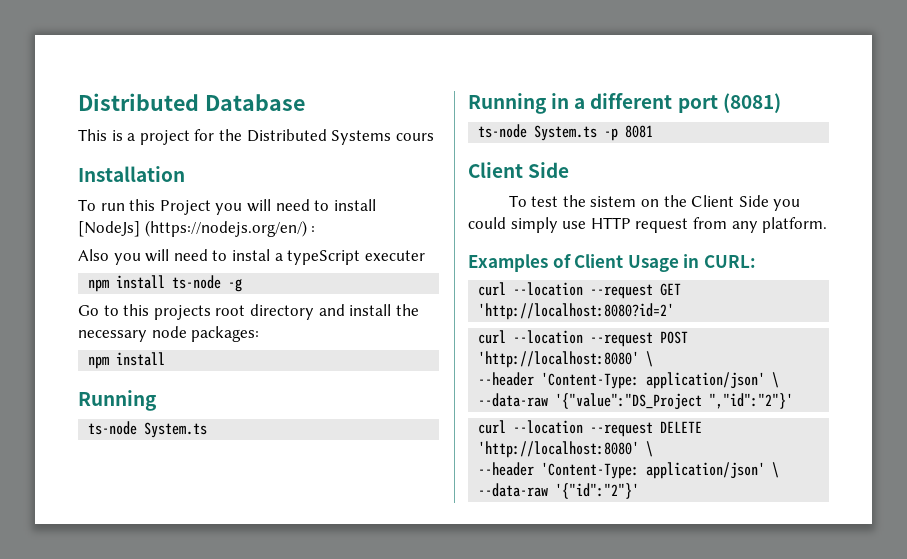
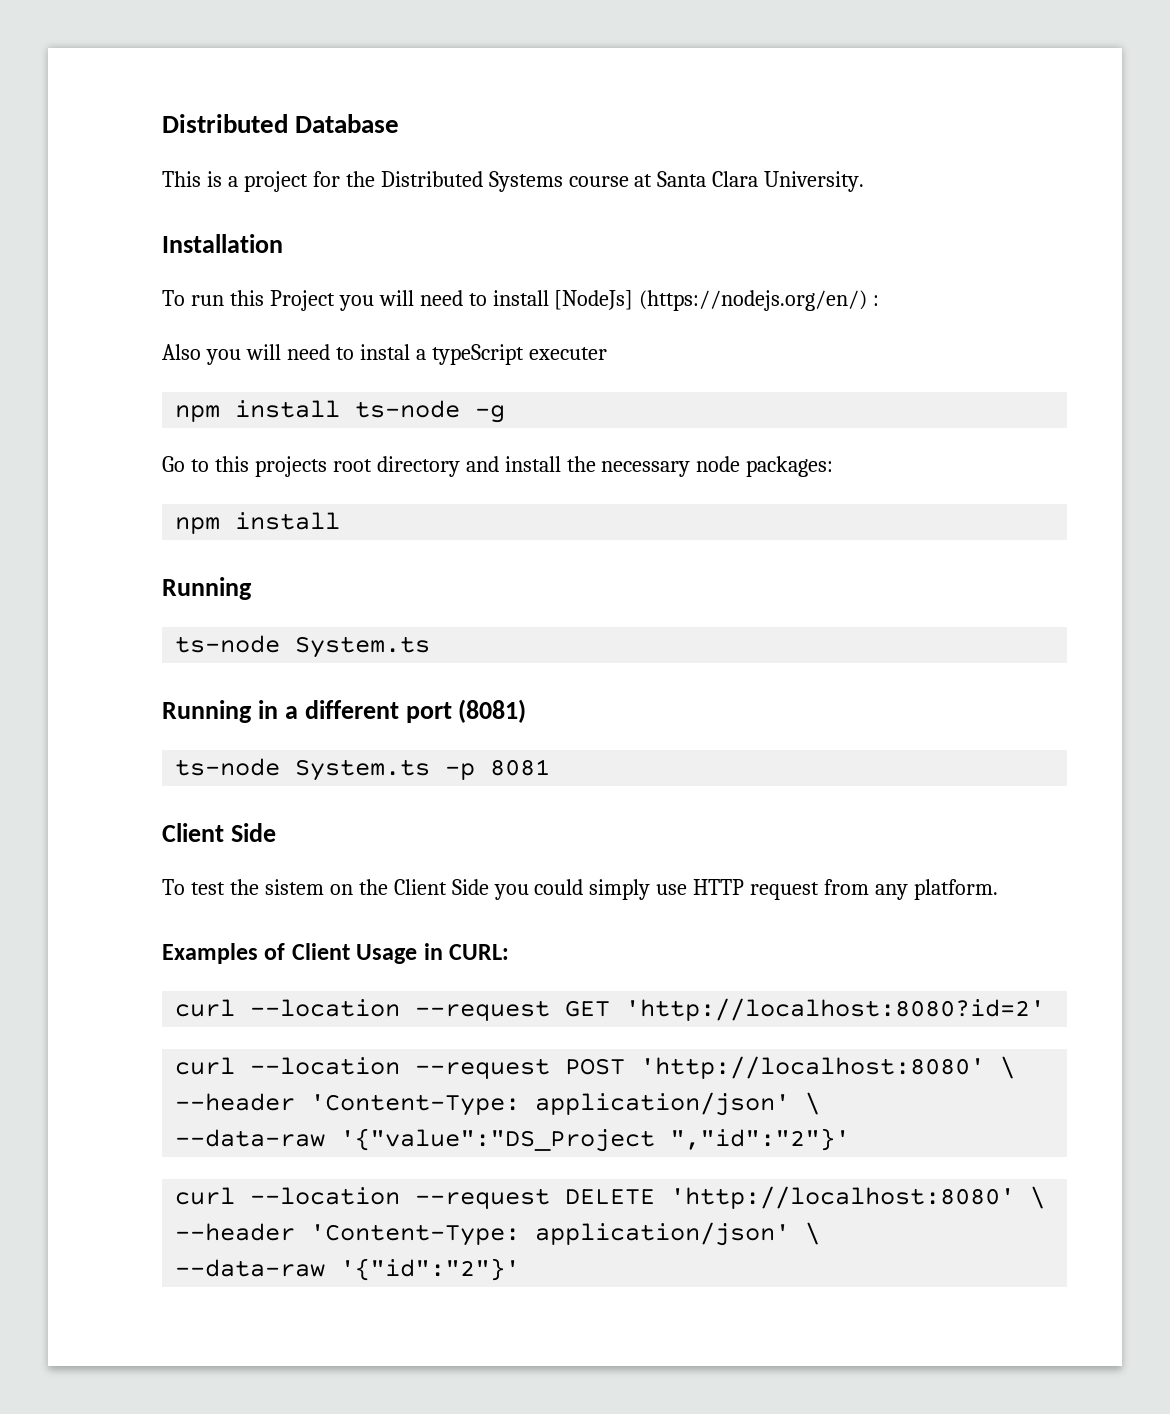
- This is a project for the Distributed Systems cours
+ This is a project for the Distributed Systems course at Santa Clara University.

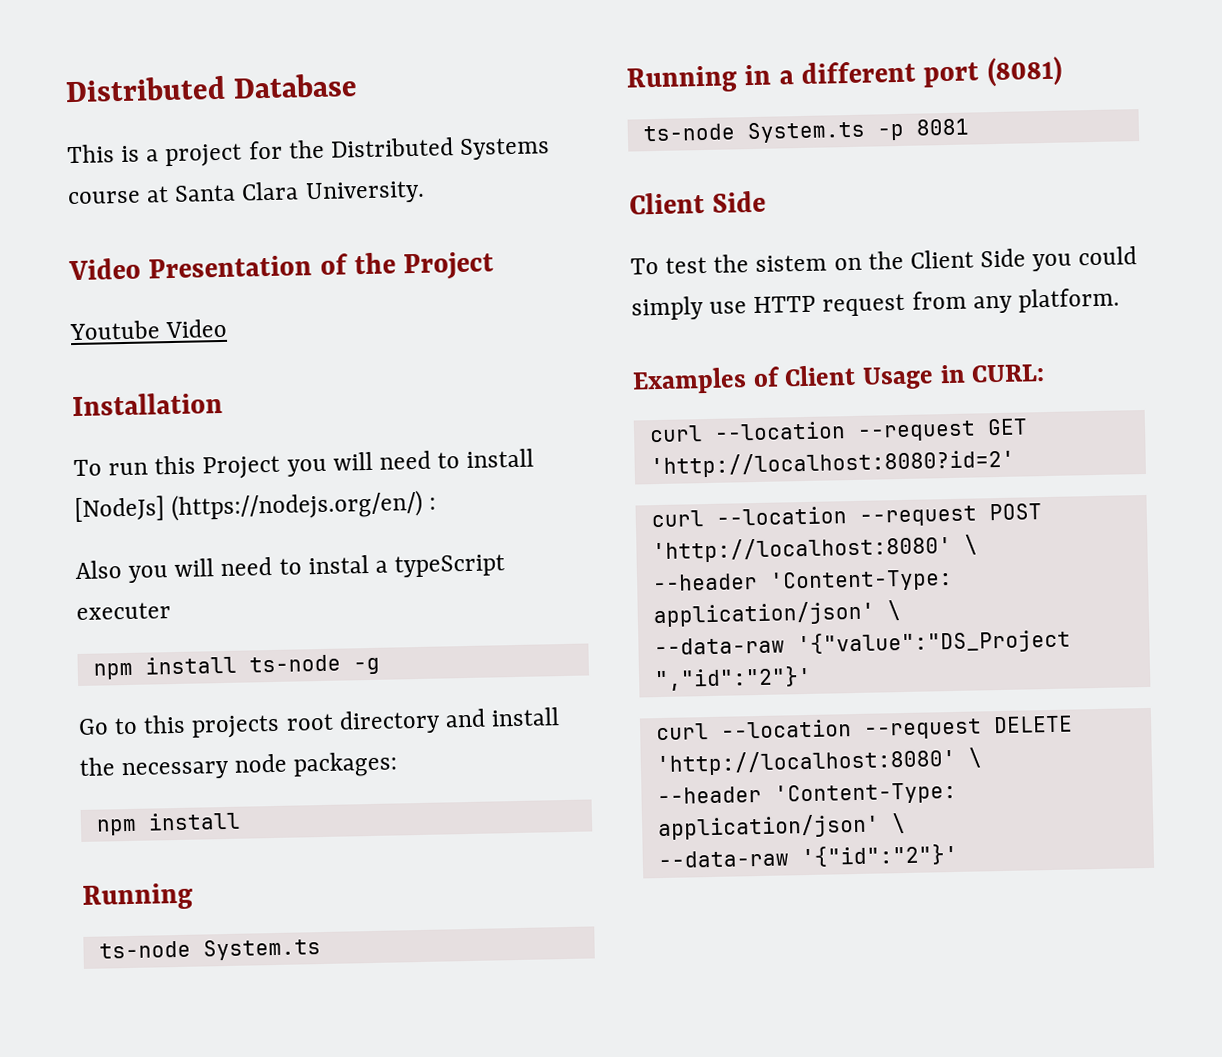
+ Video Presentation of the Project
+ Youtube Video

